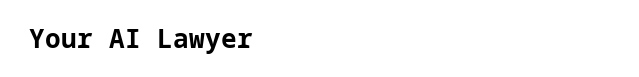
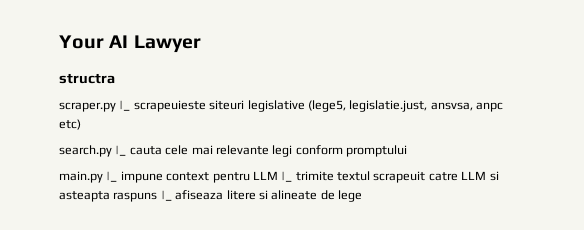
+ structra
+ scraper.py |_ scrapeuieste siteuri legislative (lege5, legislatie.just, ansvsa, anpc etc)
+ search.py |_ cauta cele mai relevante legi conform promptului
+ main.py |_ impune context pentru LLM |_ trimite textul scrapeuit catre LLM si asteapta raspuns |_ afiseaza litere si alineate de lege

